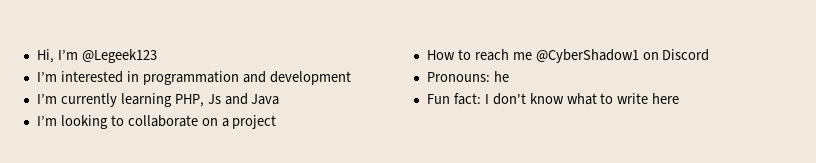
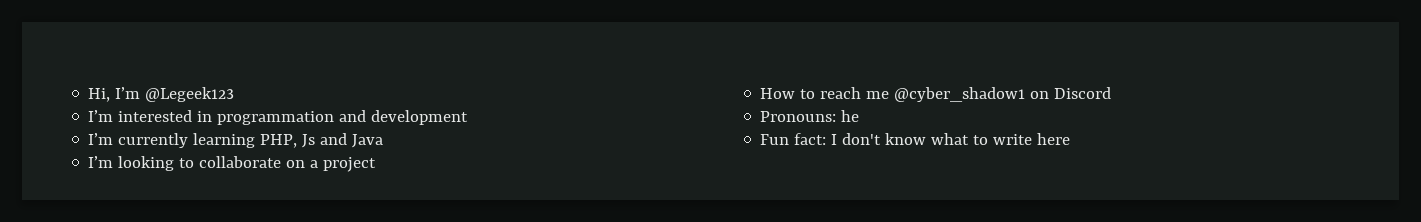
- How to reach me @CyberShadow1 on Discord
+ How to reach me @cyber_shadow1 on Discord

